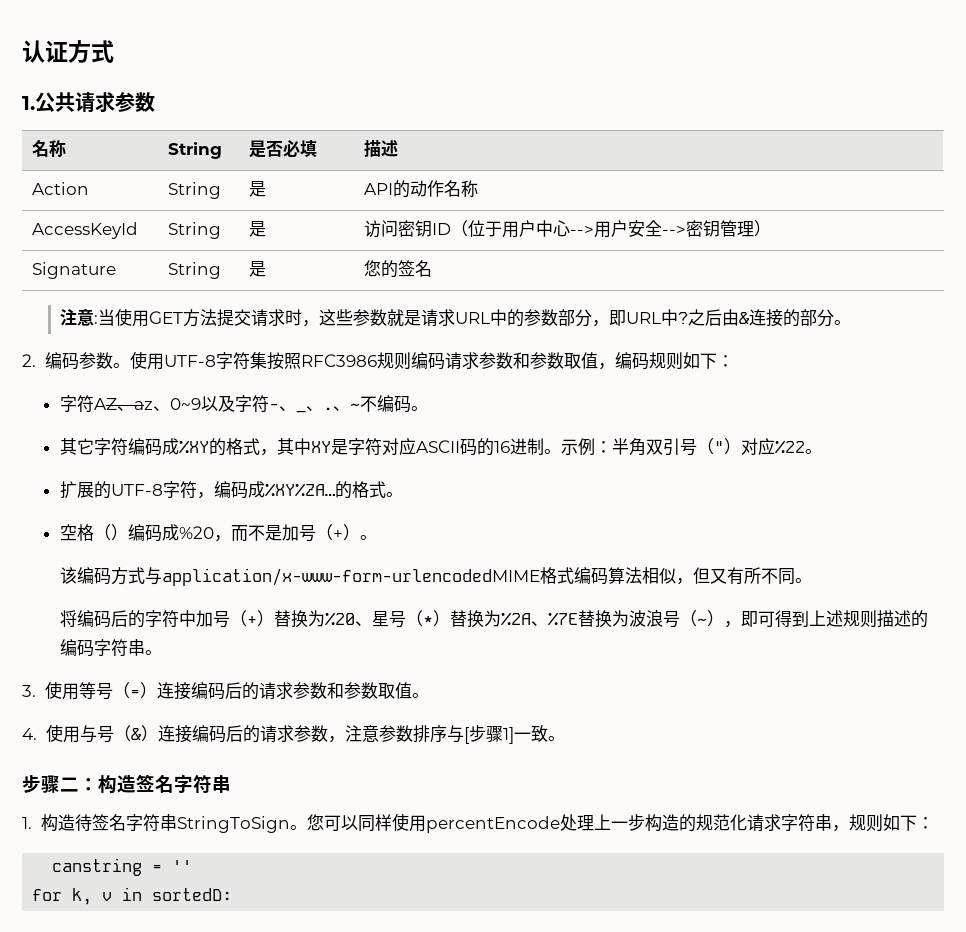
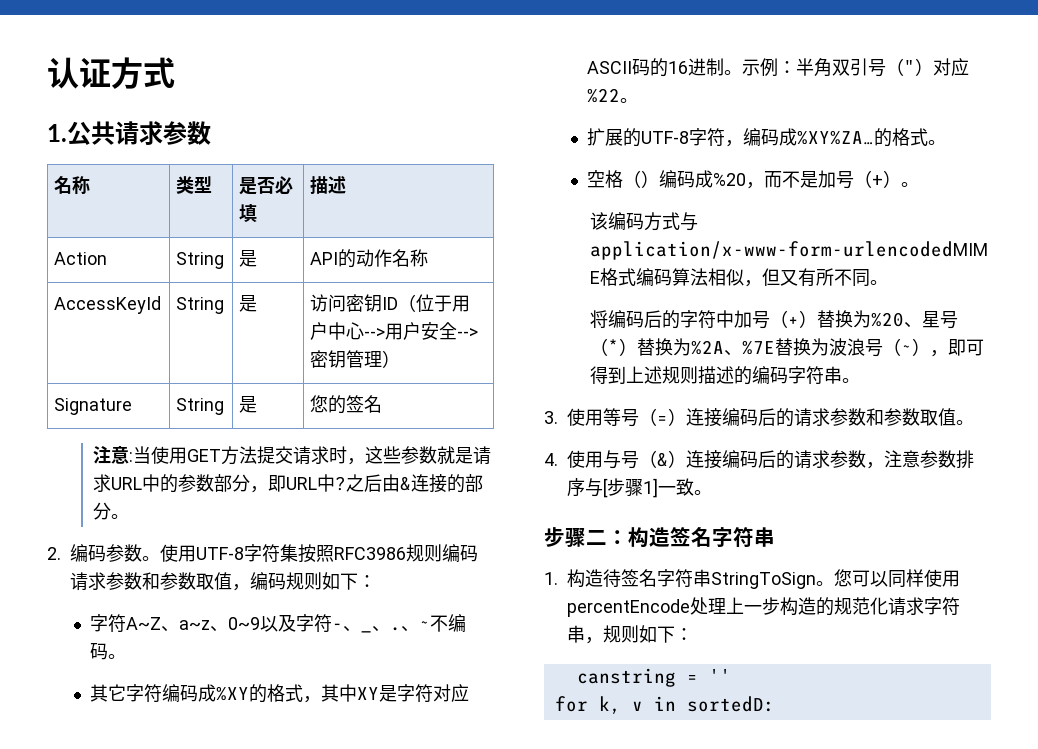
- 名称 | String | 是否必填 | 描述
+ 名称 | 类型 | 是否必填 | 描述
- 字符AZ、az、0~9以及字符-、_、.
+ 字符A~Z、a~z、0~9以及字符-、_、.

